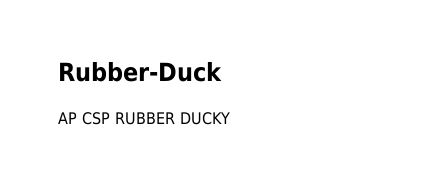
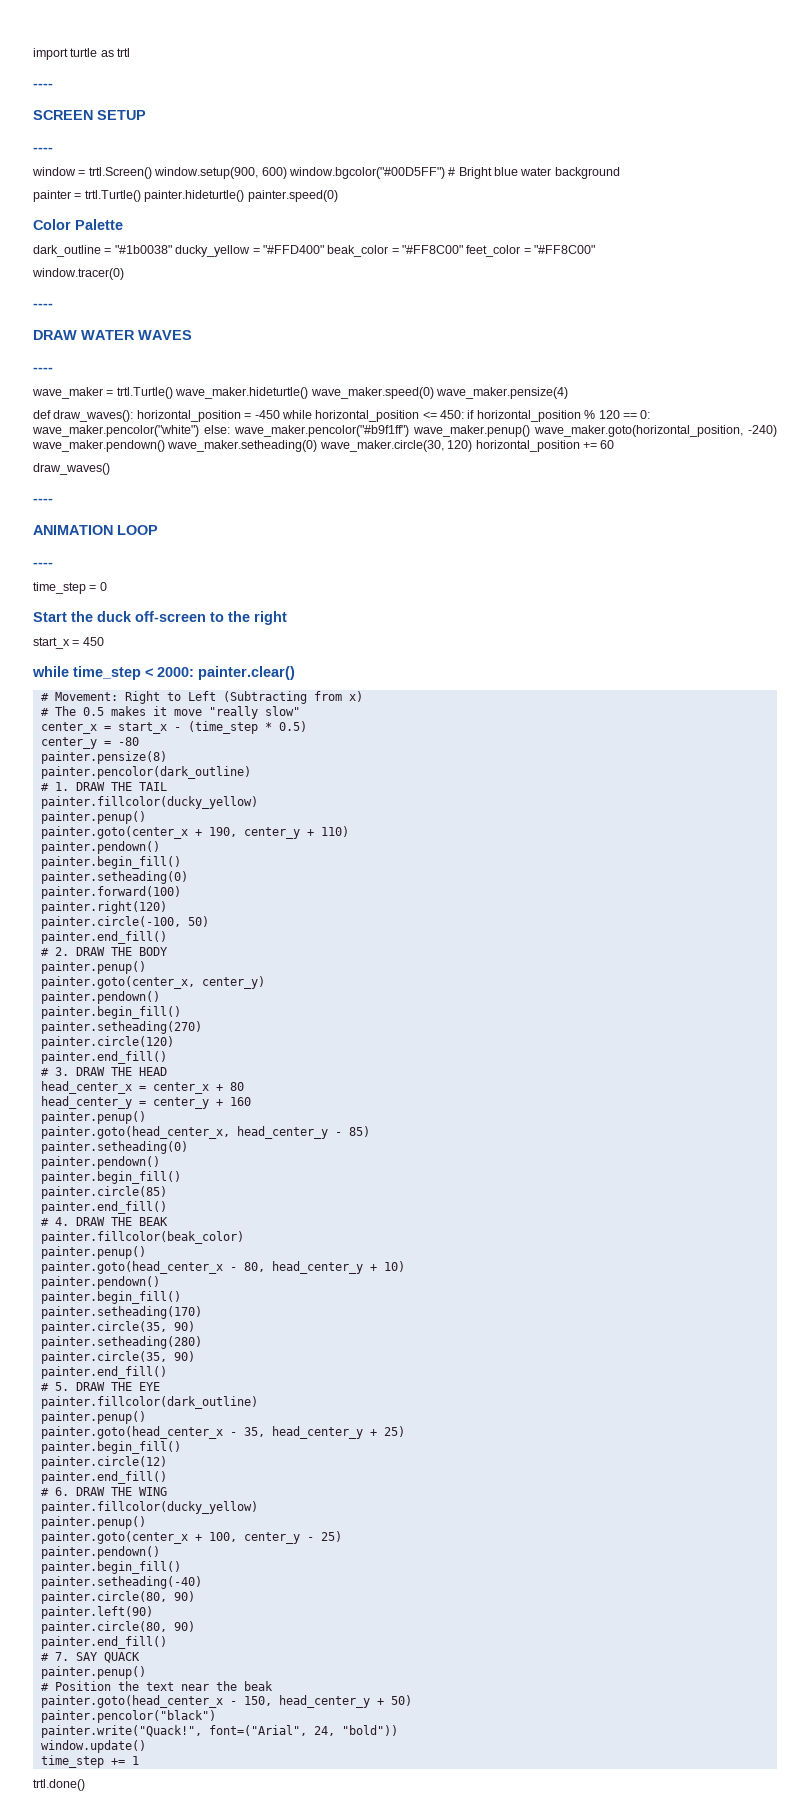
- Rubber-Duck
- AP CSP RUBBER DUCKY
+ import turtle as trtl
+ ----
+ SCREEN SETUP
+ ----
+ window = trtl.Screen() window.setup(900, 600) window.bgcolor("#00D5FF") # Bright blue water background
+ painter = trtl.Turtle() painter.hideturtle() painter.speed(0)
+ Color Palette
+ dark_outline = "#1b0038" ducky_yellow = "#FFD400" beak_color = "#FF8C00" feet_color = "#FF8C00"
+ window.tracer(0)
+ ----
+ DRAW WATER WAVES
+ ----
+ wave_maker = trtl.Turtle() wave_maker.hideturtle() wave_maker.speed(0) wave_maker.pensize(4)
+ def draw_waves(): horizontal_position = -450 while horizontal_position <= 450: if horizontal_position % 120 == 0: wave_maker.pencolor("white") else: wave_maker.pencolor("#b9f1ff") wave_maker.penup() wave_maker.goto(horizontal_position, -240) wave_maker.pendown() wave_maker.setheading(0) wave_maker.circle(30, 120) horizontal_position += 60
+ draw_waves()
+ ----
+ ANIMATION LOOP
+ ----
+ time_step = 0
+ Start the duck off-screen to the right
+ start_x = 450
+ while time_step < 2000: painter.clear()
+ # Movement: Right to Left (Subtracting from x)
+ # The 0.5 makes it move "really slow"
+ center_x = start_x - (time_step * 0.5)
+ center_y = -80
+ painter.pensize(8)
+ painter.pencolor(dark_outline)
+ # 1. DRAW THE TAIL
+ painter.fillcolor(ducky_yellow)
+ painter.penup()
+ painter.goto(center_x + 190, center_y + 110)
+ painter.pendown()
+ painter.begin_fill()
+ painter.setheading(0)
+ painter.forward(100)
+ painter.right(120)
+ painter.circle(-100, 50)
+ painter.end_fill()
+ # 2. DRAW THE BODY
+ painter.penup()
+ painter.goto(center_x, center_y)
+ painter.pendown()
+ painter.begin_fill()
+ painter.setheading(270)
+ painter.circle(120)
+ painter.end_fill()
+ # 3. DRAW THE HEAD
+ head_center_x = center_x + 80
+ head_center_y = center_y + 160
+ painter.penup()
+ painter.goto(head_center_x, head_center_y - 85)
+ painter.setheading(0)
+ painter.pendown()
+ painter.begin_fill()
+ painter.circle(85)
+ painter.end_fill()
+ # 4. DRAW THE BEAK
+ painter.fillcolor(beak_color)
+ painter.penup()
+ painter.goto(head_center_x - 80, head_center_y + 10)
+ painter.pendown()
+ painter.begin_fill()
+ painter.setheading(170)
+ painter.circle(35, 90)
+ painter.setheading(280)
+ painter.circle(35, 90)
+ painter.end_fill()
+ # 5. DRAW THE EYE
+ painter.fillcolor(dark_outline)
+ painter.penup()
+ painter.goto(head_center_x - 35, head_center_y + 25)
+ painter.begin_fill()
+ painter.circle(12)
+ painter.end_fill()
+ # 6. DRAW THE WING
+ painter.fillcolor(ducky_yellow)
+ painter.penup()
+ painter.goto(center_x + 100, center_y - 25)
+ painter.pendown()
+ painter.begin_fill()
+ painter.setheading(-40)
+ painter.circle(80, 90)
+ painter.left(90)
+ painter.circle(80, 90)
+ painter.end_fill()
+ # 7. SAY QUACK
+ painter.penup()
+ # Position the text near the beak
+ painter.goto(head_center_x - 150, head_center_y + 50)
+ painter.pencolor("black")
+ painter.write("Quack!", font=("Arial", 24, "bold"))
+ window.update()
+ time_step += 1
+ trtl.done()

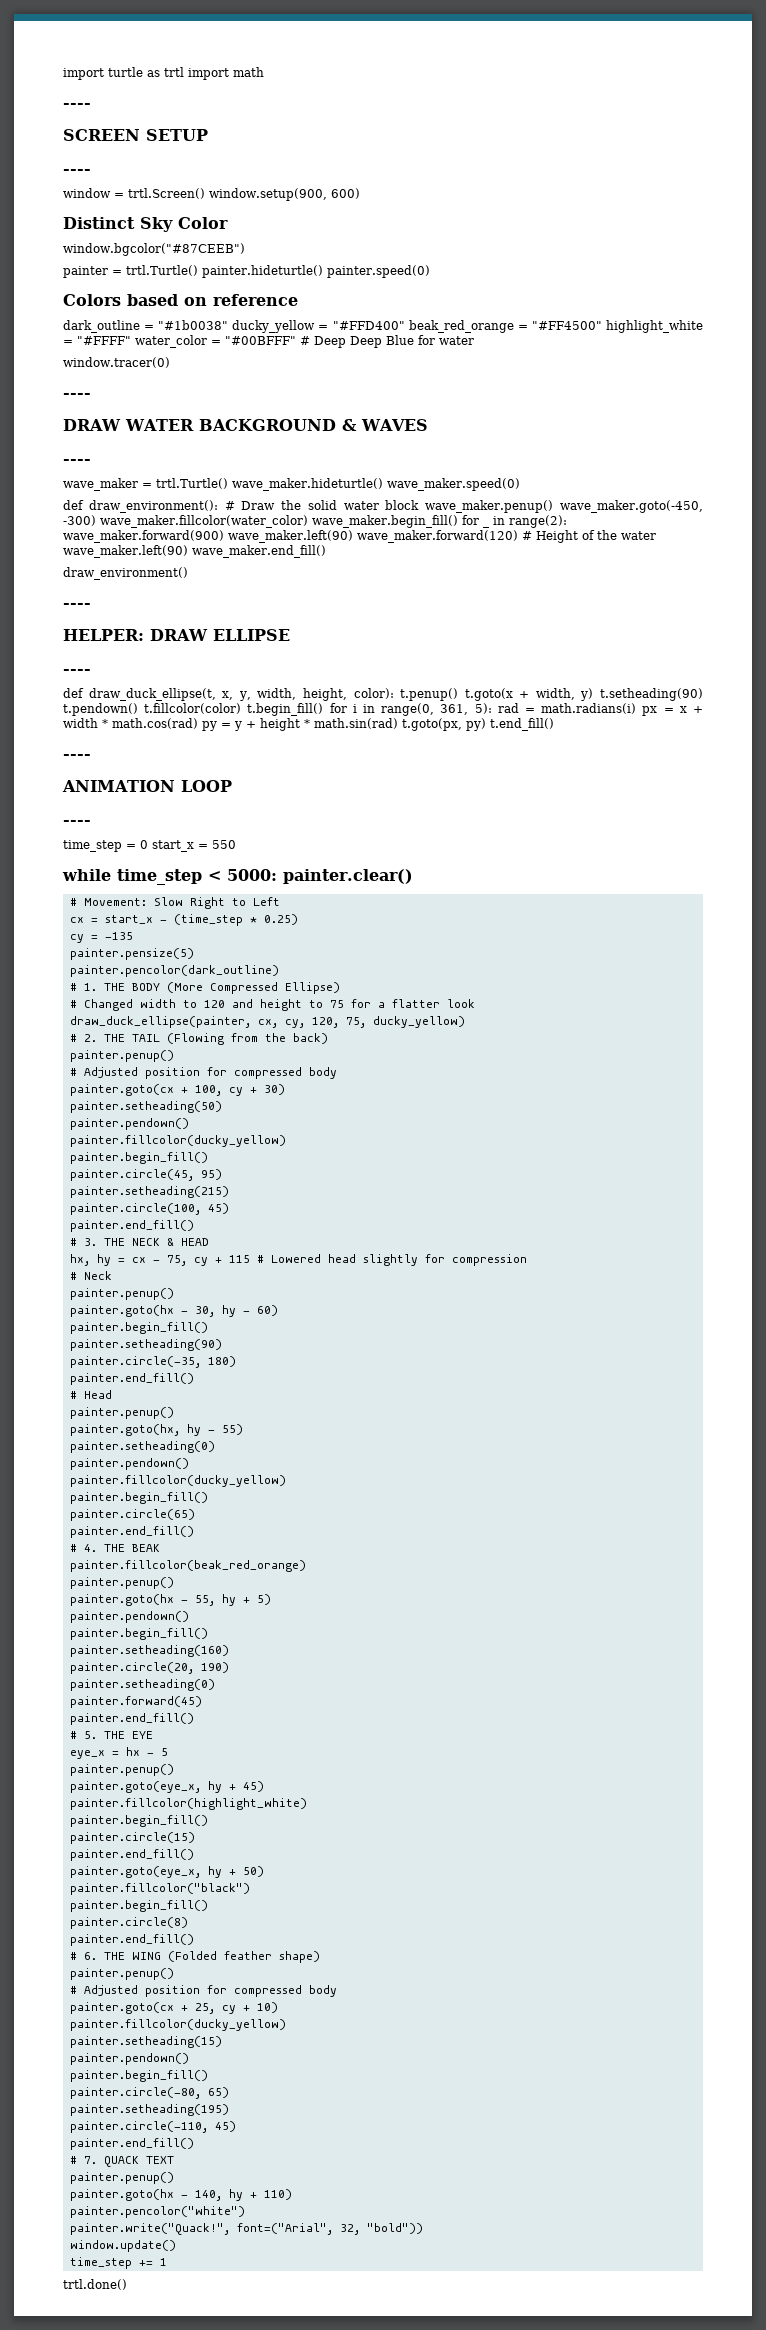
- import turtle as trtl
+ import turtle as trtl import math
- window = trtl.Screen() window.setup(900, 600) window.bgcolor("#00D5FF") # Bright blue water background
+ window = trtl.Screen() window.setup(900, 600)
+ Distinct Sky Color
+ window.bgcolor("#87CEEB")
- Color Palette
+ Colors based on reference
- dark_outline = "#1b0038" ducky_yellow = "#FFD400" beak_color = "#FF8C00" feet_color = "#FF8C00"
+ dark_outline = "#1b0038" ducky_yellow = "#FFD400" beak_red_orange = "#FF4500" highlight_white = "#FFFF" water_color = "#00BFFF" # Deep Deep Blue for water
- DRAW WATER WAVES
+ DRAW WATER BACKGROUND & WAVES
- wave_maker = trtl.Turtle() wave_maker.hideturtle() wave_maker.speed(0) wave_maker.pensize(4)
- def draw_waves(): horizontal_position = -450 while horizontal_position <= 450: if horizontal_position % 120 == 0: wave_maker.pencolor("white") else: wave_maker.pencolor("#b9f1ff") wave_maker.penup() wave_maker.goto(horizontal_position, -240) wave_maker.pendown() wave_maker.setheading(0) wave_maker.circle(30, 120) horizontal_position += 60
- draw_waves()
+ wave_maker = trtl.Turtle() wave_maker.hideturtle() wave_maker.speed(0)
+ def draw_environment(): # Draw the solid water block wave_maker.penup() wave_maker.goto(-450, -300) wave_maker.fillcolor(water_color) wave_maker.begin_fill() for _ in range(2): wave_maker.forward(900) wave_maker.left(90) wave_maker.forward(120) # Height of the water wave_maker.left(90) wave_maker.end_fill()
+ draw_environment()
+ ----
+ HELPER: DRAW ELLIPSE
+ ----
+ def draw_duck_ellipse(t, x, y, width, height, color): t.penup() t.goto(x + width, y) t.setheading(90) t.pendown() t.fillcolor(color) t.begin_fill() for i in range(0, 361, 5): rad = math.radians(i) px = x + width * math.cos(rad) py = y + height * math.sin(rad) t.goto(px, py) t.end_fill()
- time_step = 0
- Start the duck off-screen to the right
- start_x = 450
+ time_step = 0 start_x = 550
- while time_step < 2000: painter.clear()
+ while time_step < 5000: painter.clear()
- # Movement: Right to Left (Subtracting from x)
- # The 0.5 makes it move "really slow"
- center_x = start_x - (time_step * 0.5)
- center_y = -80
- painter.pensize(8)
+ # Movement: Slow Right to Left
+ cx = start_x - (time_step * 0.25)
+ cy = -135
+ painter.pensize(5)
  painter.pencolor(dark_outline)
- # 1. DRAW THE TAIL
+ # 1. THE BODY (More Compressed Ellipse)
+ # Changed width to 120 and height to 75 for a flatter look
+ draw_duck_ellipse(painter, cx, cy, 120, 75, ducky_yellow)
+ # 2. THE TAIL (Flowing from the back)
+ painter.penup()
+ # Adjusted position for compressed body
+ painter.goto(cx + 100, cy + 30)
+ painter.setheading(50)
+ painter.pendown()
  painter.fillcolor(ducky_yellow)
+ painter.begin_fill()
+ painter.circle(45, 95)
+ painter.setheading(215)
+ painter.circle(100, 45)
+ painter.end_fill()
+ # 3. THE NECK & HEAD
+ hx, hy = cx - 75, cy + 115 # Lowered head slightly for compression
+ # Neck
  painter.penup()
- painter.goto(center_x + 190, center_y + 110)
+ painter.goto(hx - 30, hy - 60)
+ painter.begin_fill()
+ painter.setheading(90)
+ painter.circle(-35, 180)
+ painter.end_fill()
+ # Head
+ painter.penup()
+ painter.goto(hx, hy - 55)
+ painter.setheading(0)
+ painter.pendown()
+ painter.fillcolor(ducky_yellow)
+ painter.begin_fill()
+ painter.circle(65)
+ painter.end_fill()
+ # 4. THE BEAK
+ painter.fillcolor(beak_red_orange)
+ painter.penup()
+ painter.goto(hx - 55, hy + 5)
  painter.pendown()
  painter.begin_fill()
+ painter.setheading(160)
+ painter.circle(20, 190)
  painter.setheading(0)
- painter.forward(100)
- painter.right(120)
- painter.circle(-100, 50)
+ painter.forward(45)
  painter.end_fill()
- # 2. DRAW THE BODY
+ # 5. THE EYE
+ eye_x = hx - 5
  painter.penup()
- painter.goto(center_x, center_y)
+ painter.goto(eye_x, hy + 45)
+ painter.fillcolor(highlight_white)
+ painter.begin_fill()
+ painter.circle(15)
+ painter.end_fill()
+ painter.goto(eye_x, hy + 50)
+ painter.fillcolor("black")
+ painter.begin_fill()
+ painter.circle(8)
+ painter.end_fill()
+ # 6. THE WING (Folded feather shape)
+ painter.penup()
+ # Adjusted position for compressed body
+ painter.goto(cx + 25, cy + 10)
+ painter.fillcolor(ducky_yellow)
+ painter.setheading(15)
  painter.pendown()
  painter.begin_fill()
- painter.setheading(270)
- painter.circle(120)
- painter.end_fill()
- # 3. DRAW THE HEAD
- head_center_x = center_x + 80
- head_center_y = center_y + 160
- painter.penup()
- painter.goto(head_center_x, head_center_y - 85)
- painter.setheading(0)
- painter.pendown()
- painter.begin_fill()
- painter.circle(85)
- painter.end_fill()
- # 4. DRAW THE BEAK
- painter.fillcolor(beak_color)
- painter.penup()
- painter.goto(head_center_x - 80, head_center_y + 10)
- painter.pendown()
- painter.begin_fill()
- painter.setheading(170)
- painter.circle(35, 90)
- painter.setheading(280)
- painter.circle(35, 90)
- painter.end_fill()
- # 5. DRAW THE EYE
- painter.fillcolor(dark_outline)
- painter.penup()
- painter.goto(head_center_x - 35, head_center_y + 25)
- painter.begin_fill()
- painter.circle(12)
- painter.end_fill()
- # 6. DRAW THE WING
- painter.fillcolor(ducky_yellow)
- painter.penup()
- painter.goto(center_x + 100, center_y - 25)
- painter.pendown()
- painter.begin_fill()
- painter.setheading(-40)
- painter.circle(80, 90)
- painter.left(90)
- painter.circle(80, 90)
+ painter.circle(-80, 65)
+ painter.setheading(195)
+ painter.circle(-110, 45)
- # 7. SAY QUACK
+ # 7. QUACK TEXT
  painter.penup()
- # Position the text near the beak
- painter.goto(head_center_x - 150, head_center_y + 50)
- painter.pencolor("black")
+ painter.goto(hx - 140, hy + 110)
+ painter.pencolor("white")
- painter.write("Quack!", font=("Arial", 24, "bold"))
+ painter.write("Quack!", font=("Arial", 32, "bold"))

